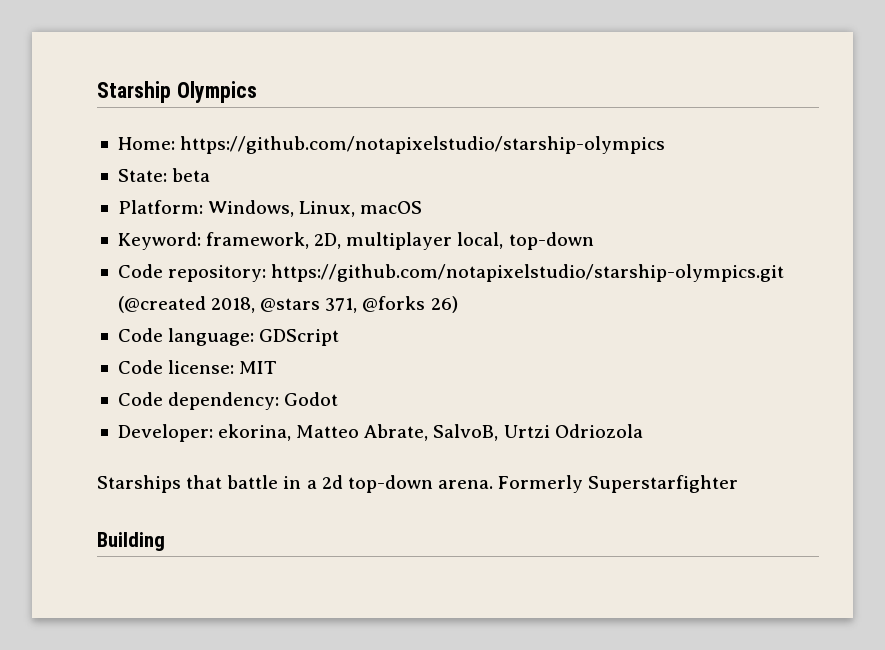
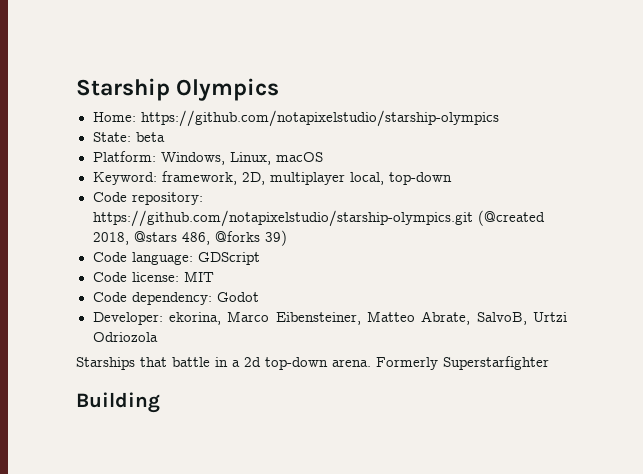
- Code repository: https://github.com/notapixelstudio/starship-olympics.git (@created 2018, @stars 371, @forks 26)
+ Code repository: https://github.com/notapixelstudio/starship-olympics.git (@created 2018, @stars 486, @forks 39)
- Developer: ekorina, Matteo Abrate, SalvoB, Urtzi Odriozola
+ Developer: ekorina, Marco Eibensteiner, Matteo Abrate, SalvoB, Urtzi Odriozola

